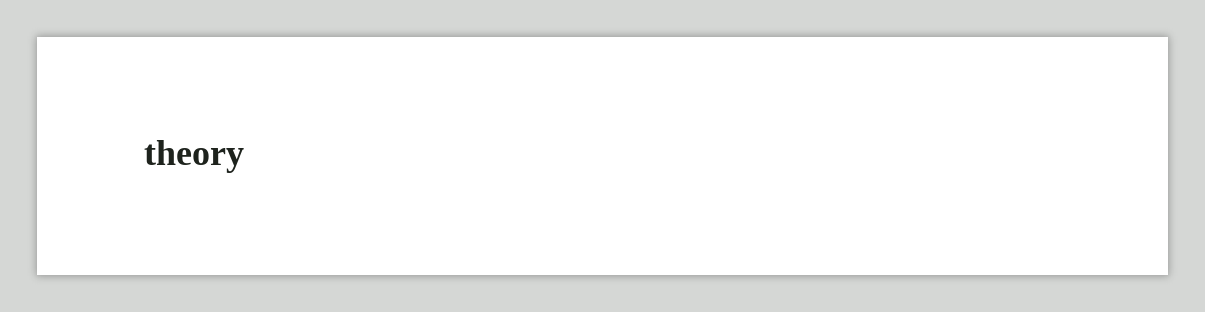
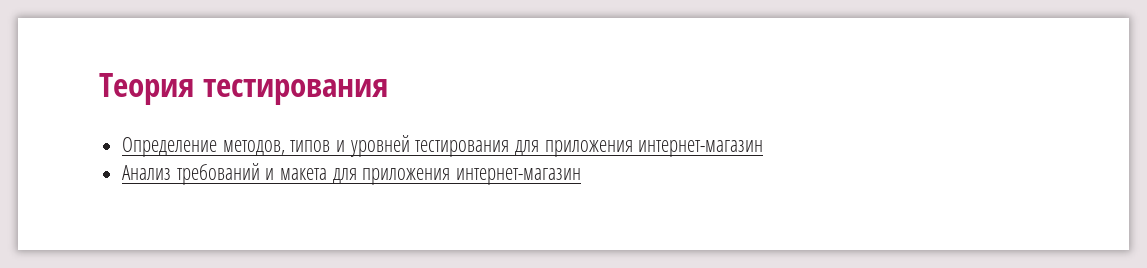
- theory
+ Теория тестирования
+ Определение методов, типов и уровней тестирования для приложения интернет-магазин
+ Анализ требований и макета для приложения интернет-магазин

